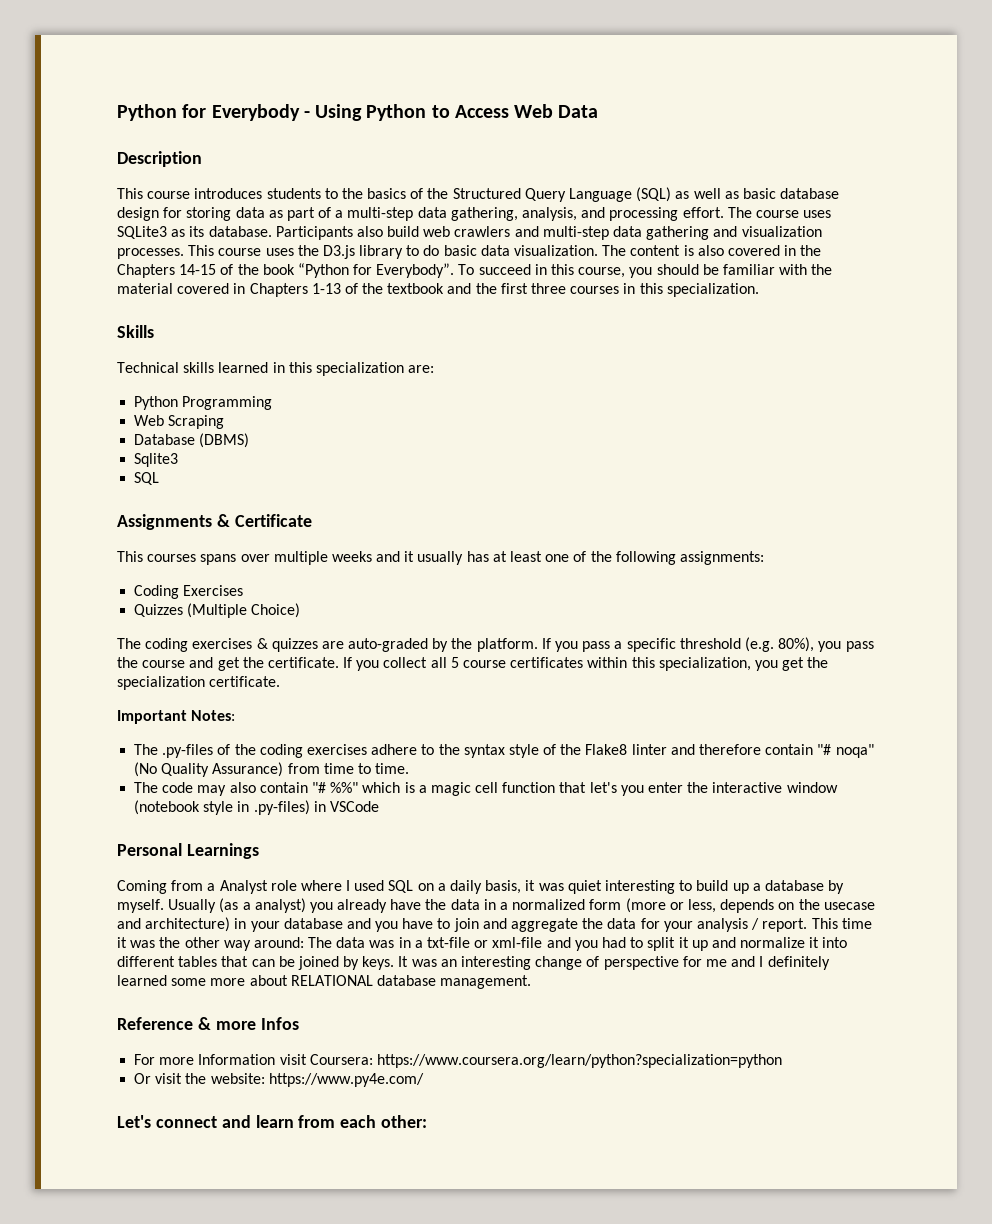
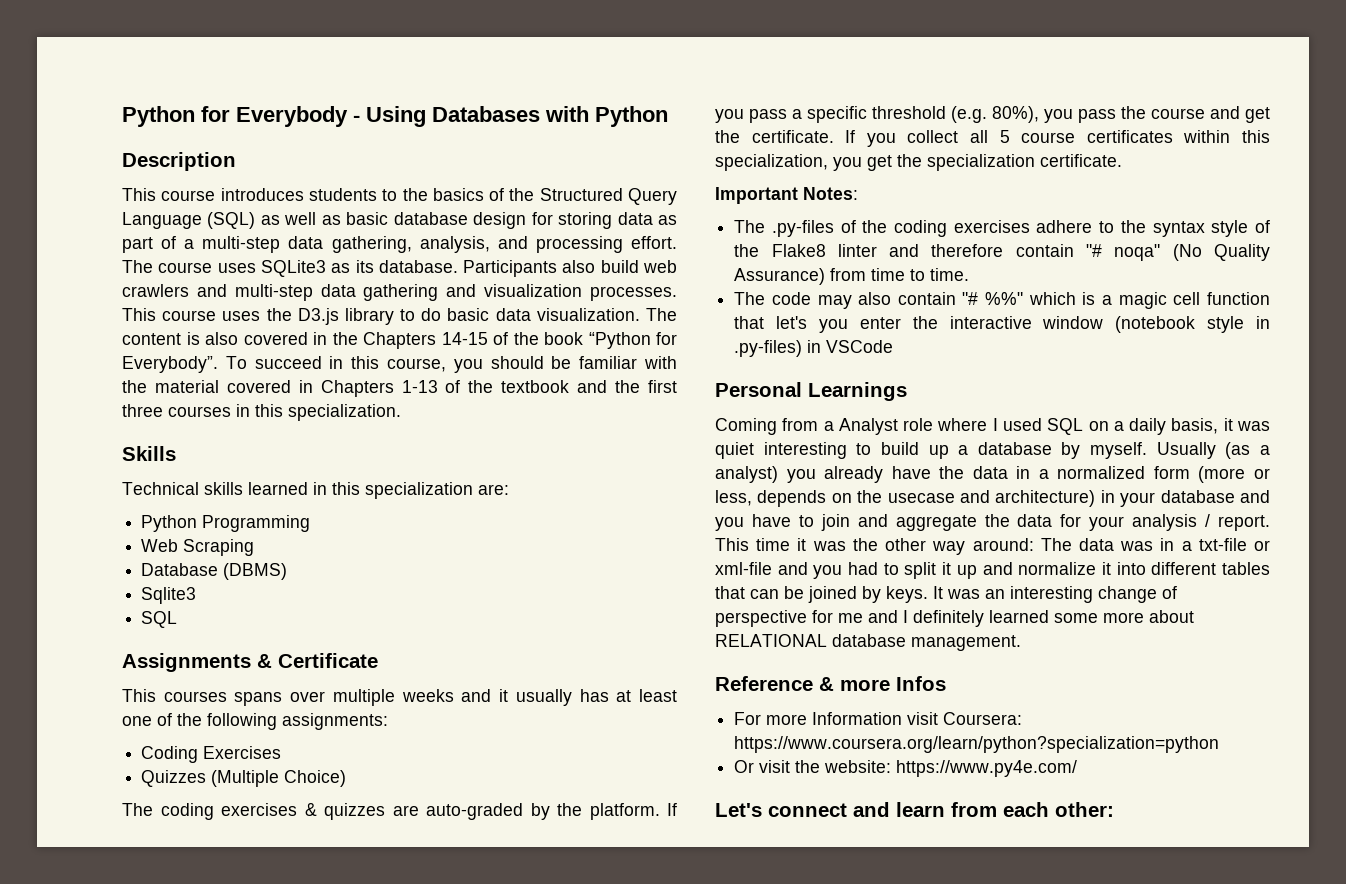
- Python for Everybody - Using Python to Access Web Data
+ Python for Everybody - Using Databases with Python

